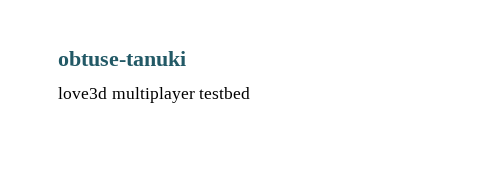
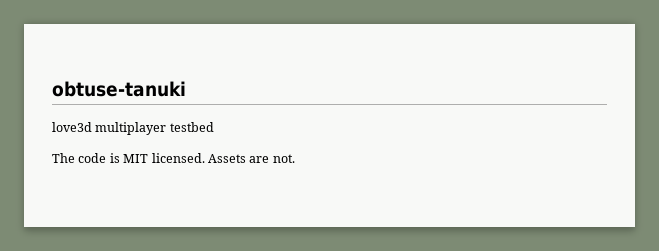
+ The code is MIT licensed. Assets are not.

